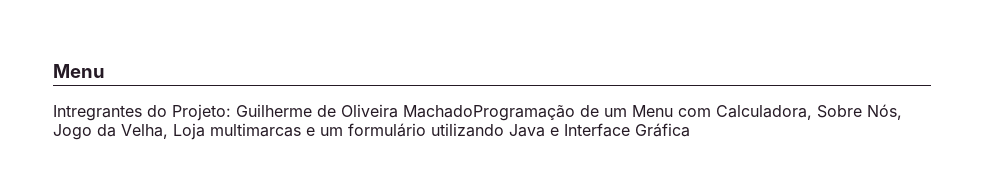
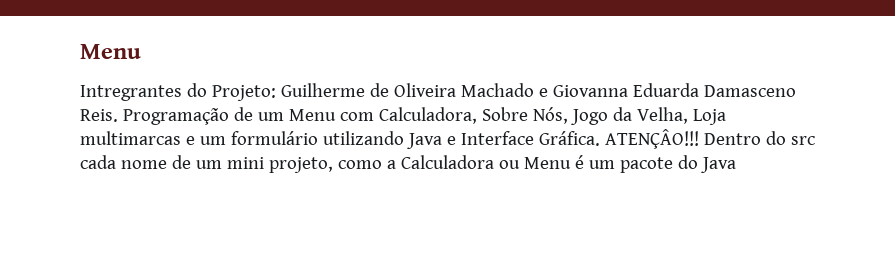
- Intregrantes do Projeto: Guilherme de Oliveira MachadoProgramação de um Menu com Calculadora, Sobre Nós, Jogo da Velha, Loja multimarcas e um formulário utilizando Java e Interface Gráfica
+ Intregrantes do Projeto: Guilherme de Oliveira Machado e Giovanna Eduarda Damasceno Reis. Programação de um Menu com Calculadora, Sobre Nós, Jogo da Velha, Loja multimarcas e um formulário utilizando Java e Interface Gráfica. ATENÇÂO!!! Dentro do src cada nome de um mini projeto, como a Calculadora ou Menu é um pacote do Java

